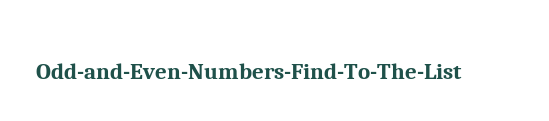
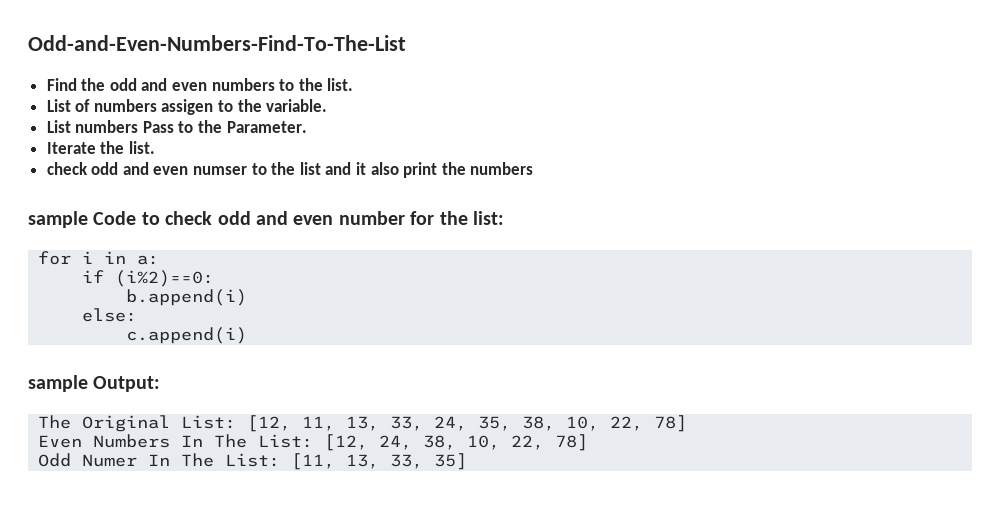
+ Find the odd and even numbers to the list.
+ List of numbers assigen to the variable.
+ List numbers Pass to the Parameter.
+ Iterate the list.
+ check odd and even numser to the list and it also print the numbers
+ sample Code to check odd and even number for the list:
+ for i in a:
+ if (i%2)==0:
+ b.append(i)
+ else:
+ c.append(i)
+ sample Output:
+ The Original List: [12, 11, 13, 33, 24, 35, 38, 10, 22, 78]
+ Even Numbers In The List: [12, 24, 38, 10, 22, 78]
+ Odd Numer In The List: [11, 13, 33, 35]

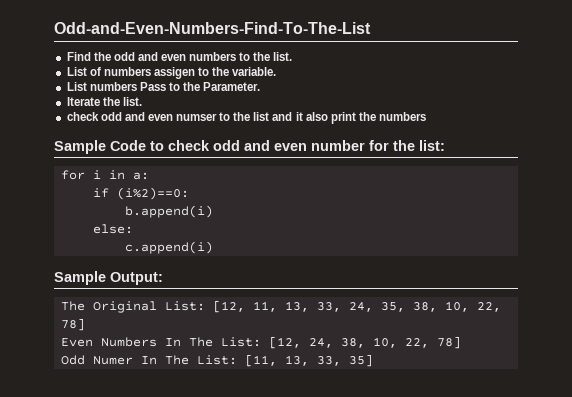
- sample Code to check odd and even number for the list:
+ Sample Code to check odd and even number for the list:
- sample Output:
+ Sample Output:

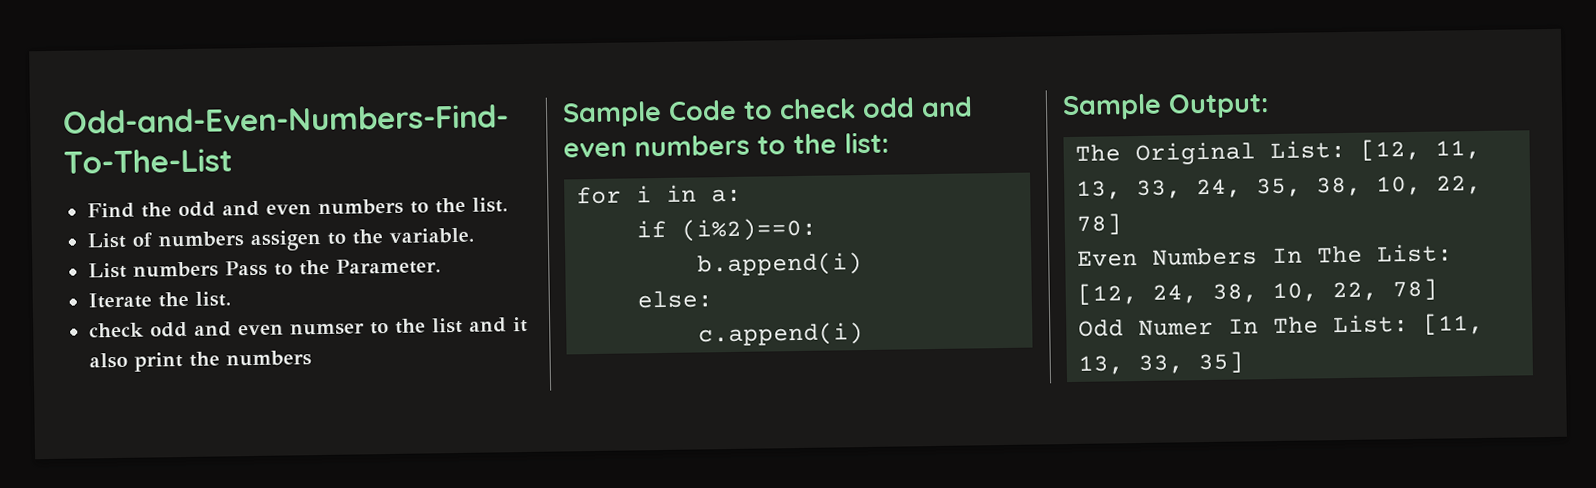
- Sample Code to check odd and even number for the list:
+ Sample Code to check odd and even numbers to the list:

